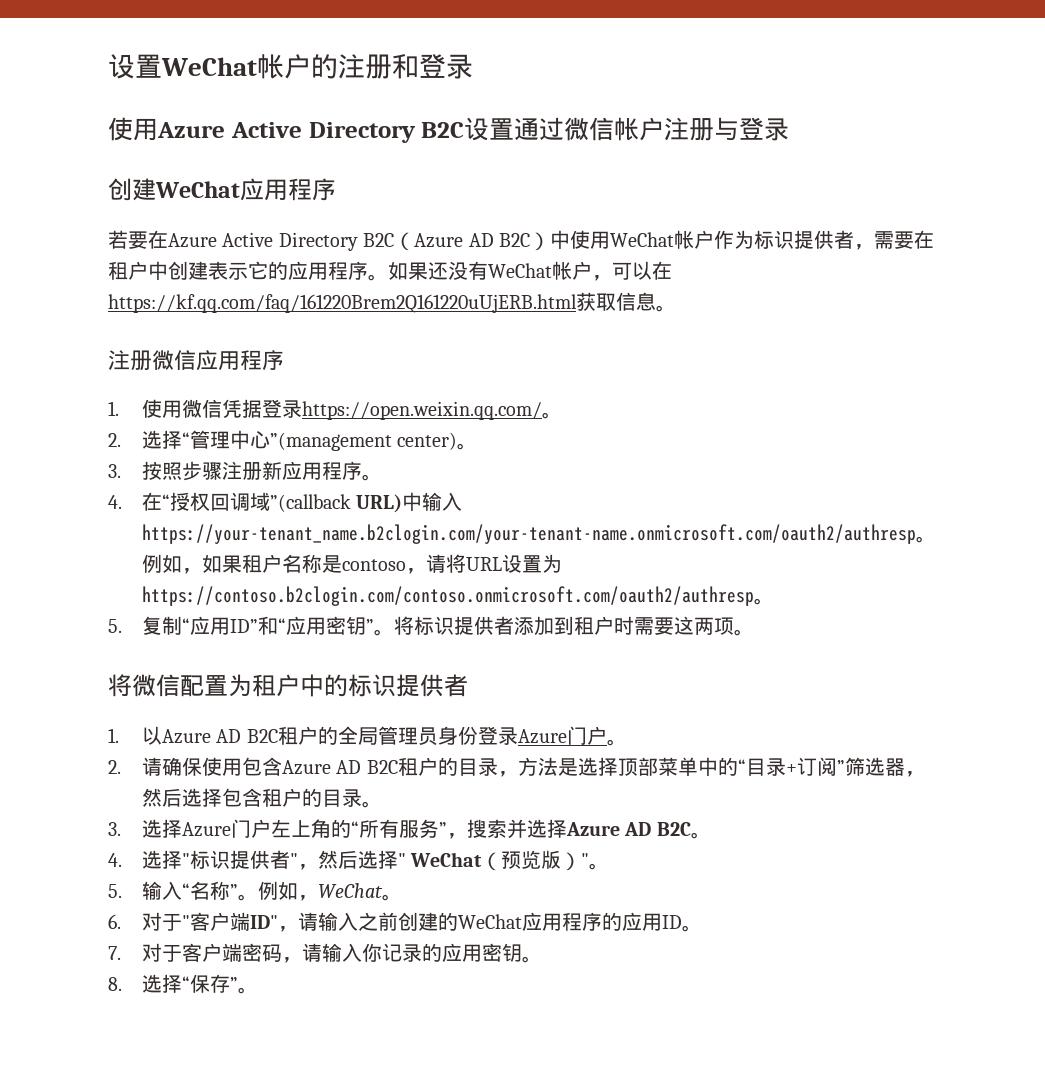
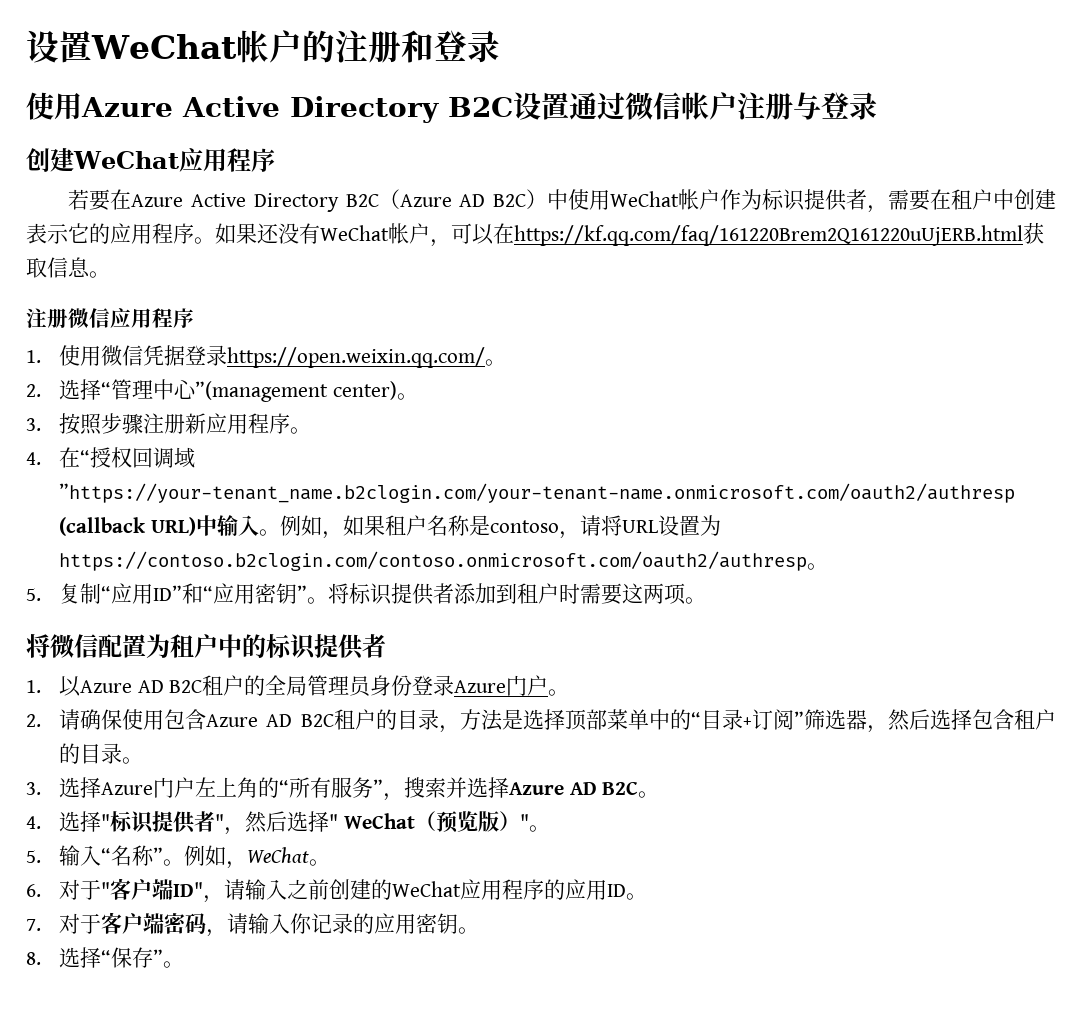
- 4.在“授权回调域”(callback URL)中输入https://your-tenant_name.b2clogin.com/your-tenant-name.onmicrosoft.com/oauth2/authresp。
+ 4.在“授权回调域”https://your-tenant_name.b2clogin.com/your-tenant-name.onmicrosoft.com/oauth2/authresp (callback URL)中输入。

